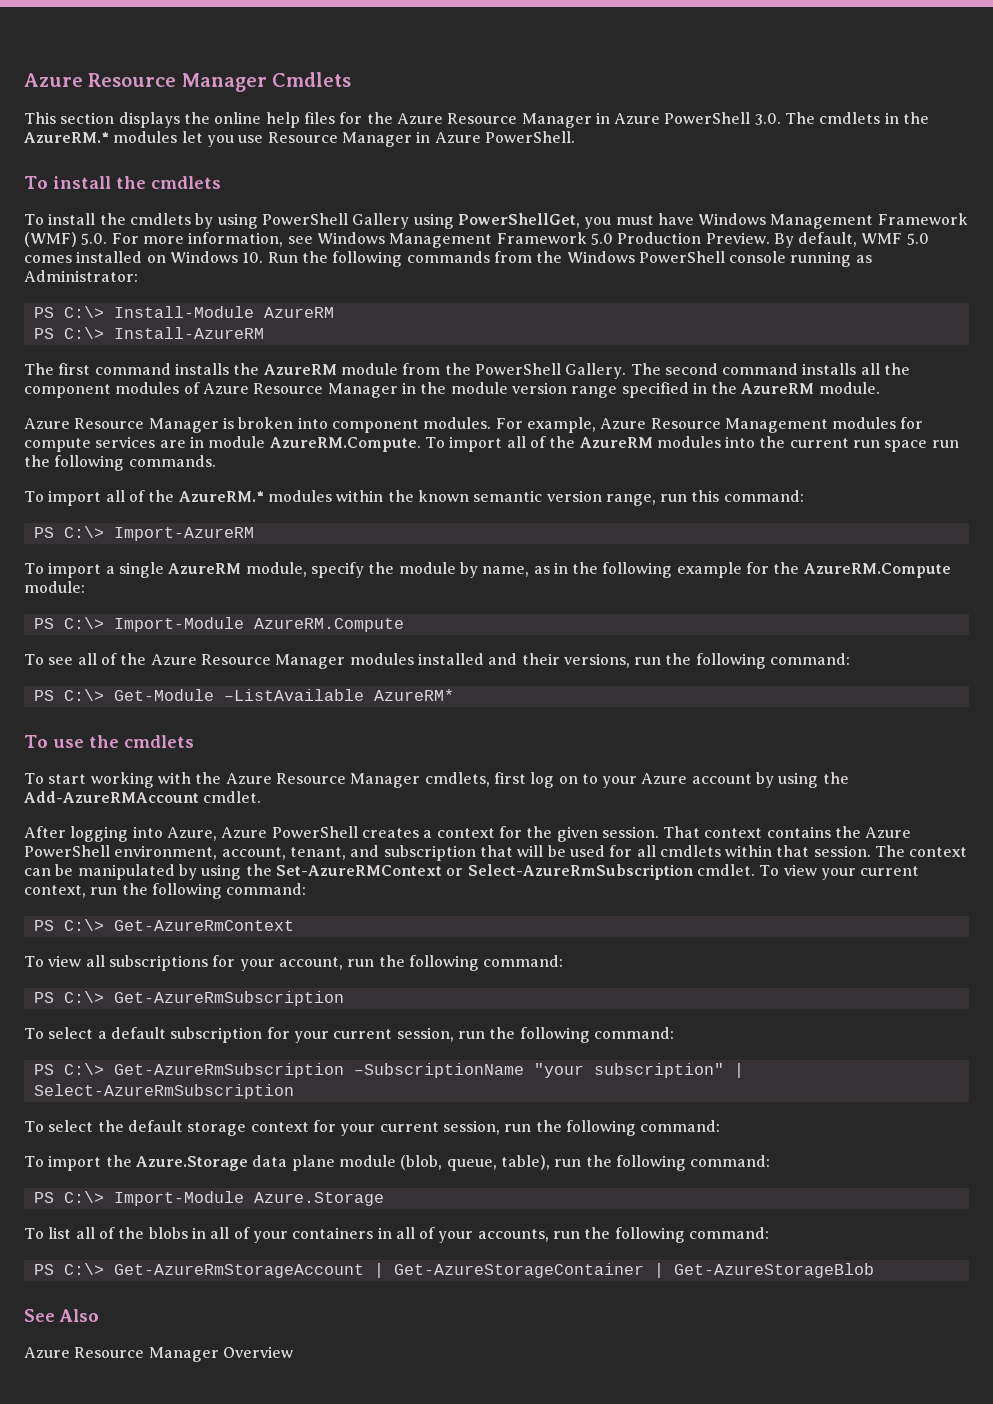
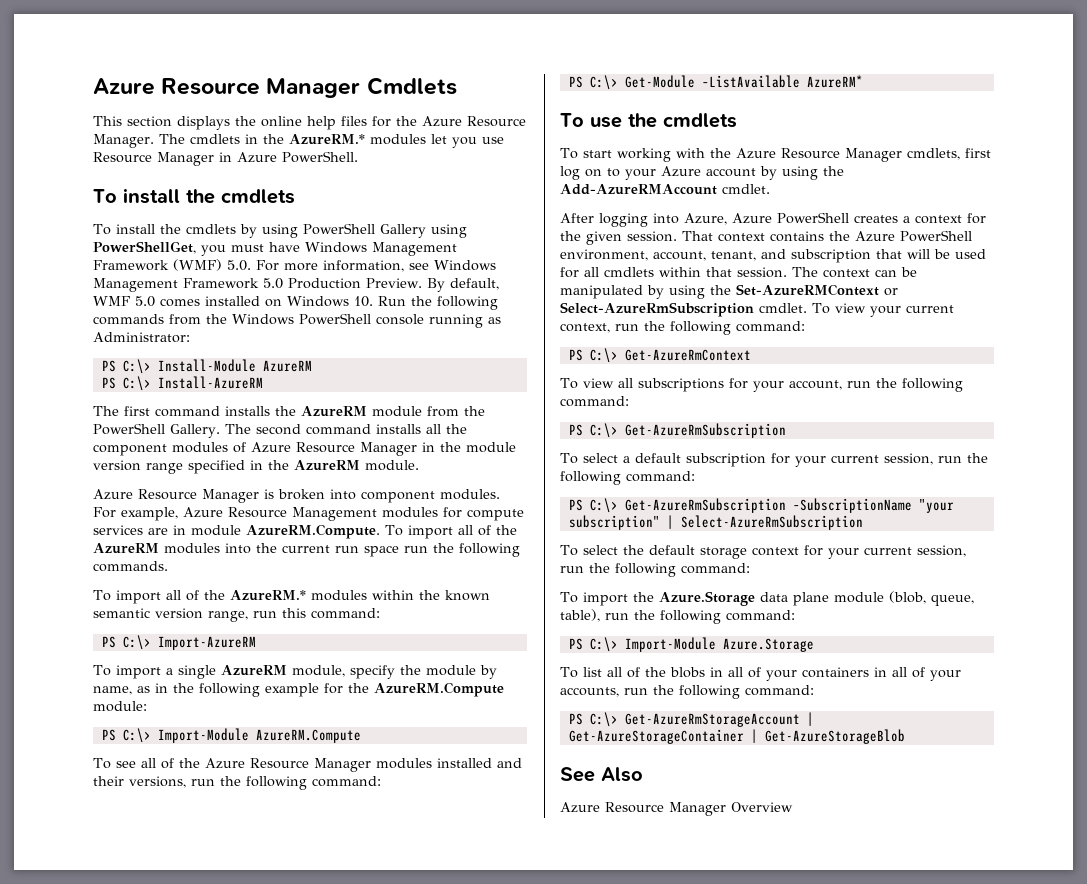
- This section displays the online help files for the Azure Resource Manager in Azure PowerShell 3.0. The cmdlets in the AzureRM.* modules let you use Resource Manager in Azure PowerShell.
+ This section displays the online help files for the Azure Resource Manager. The cmdlets in the AzureRM.* modules let you use Resource Manager in Azure PowerShell.

